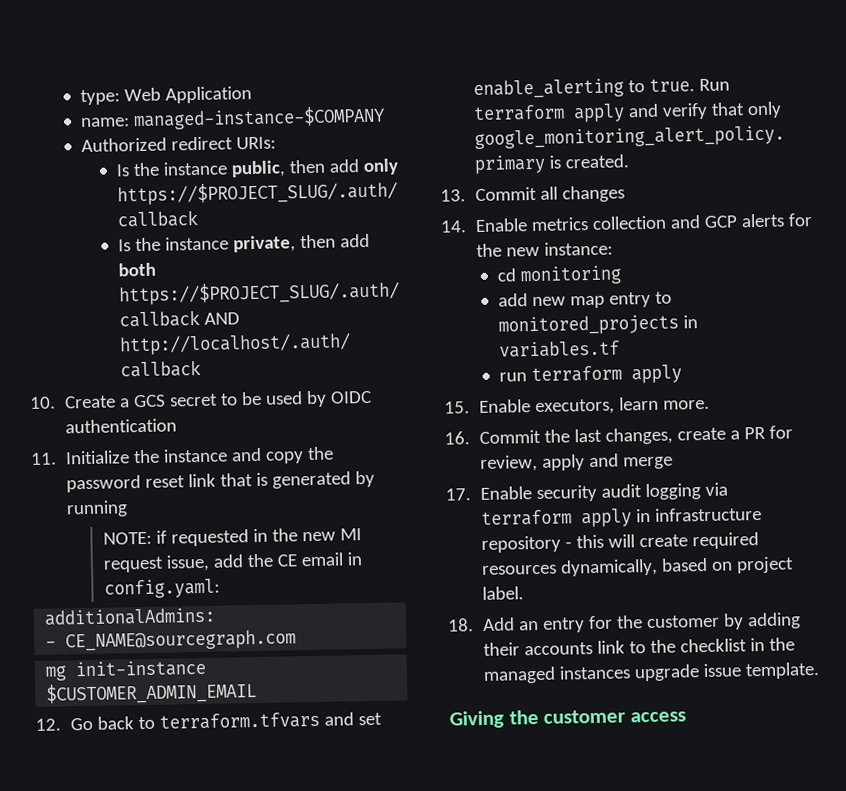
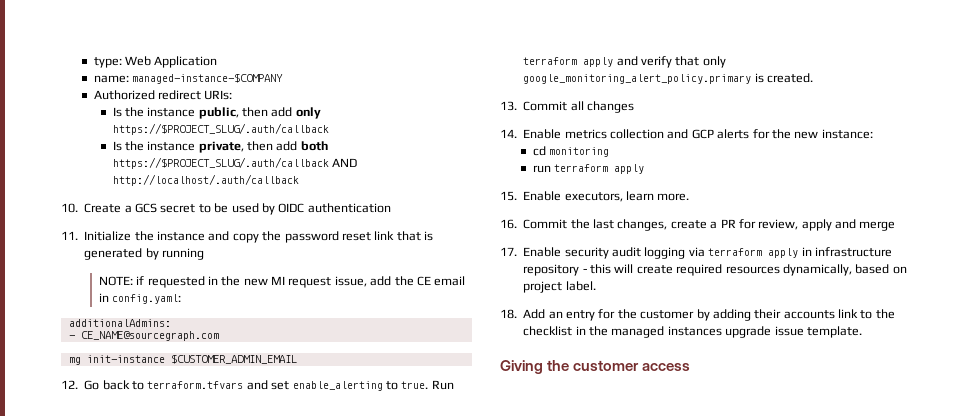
- add new map entry to monitored_projects in variables.tf

